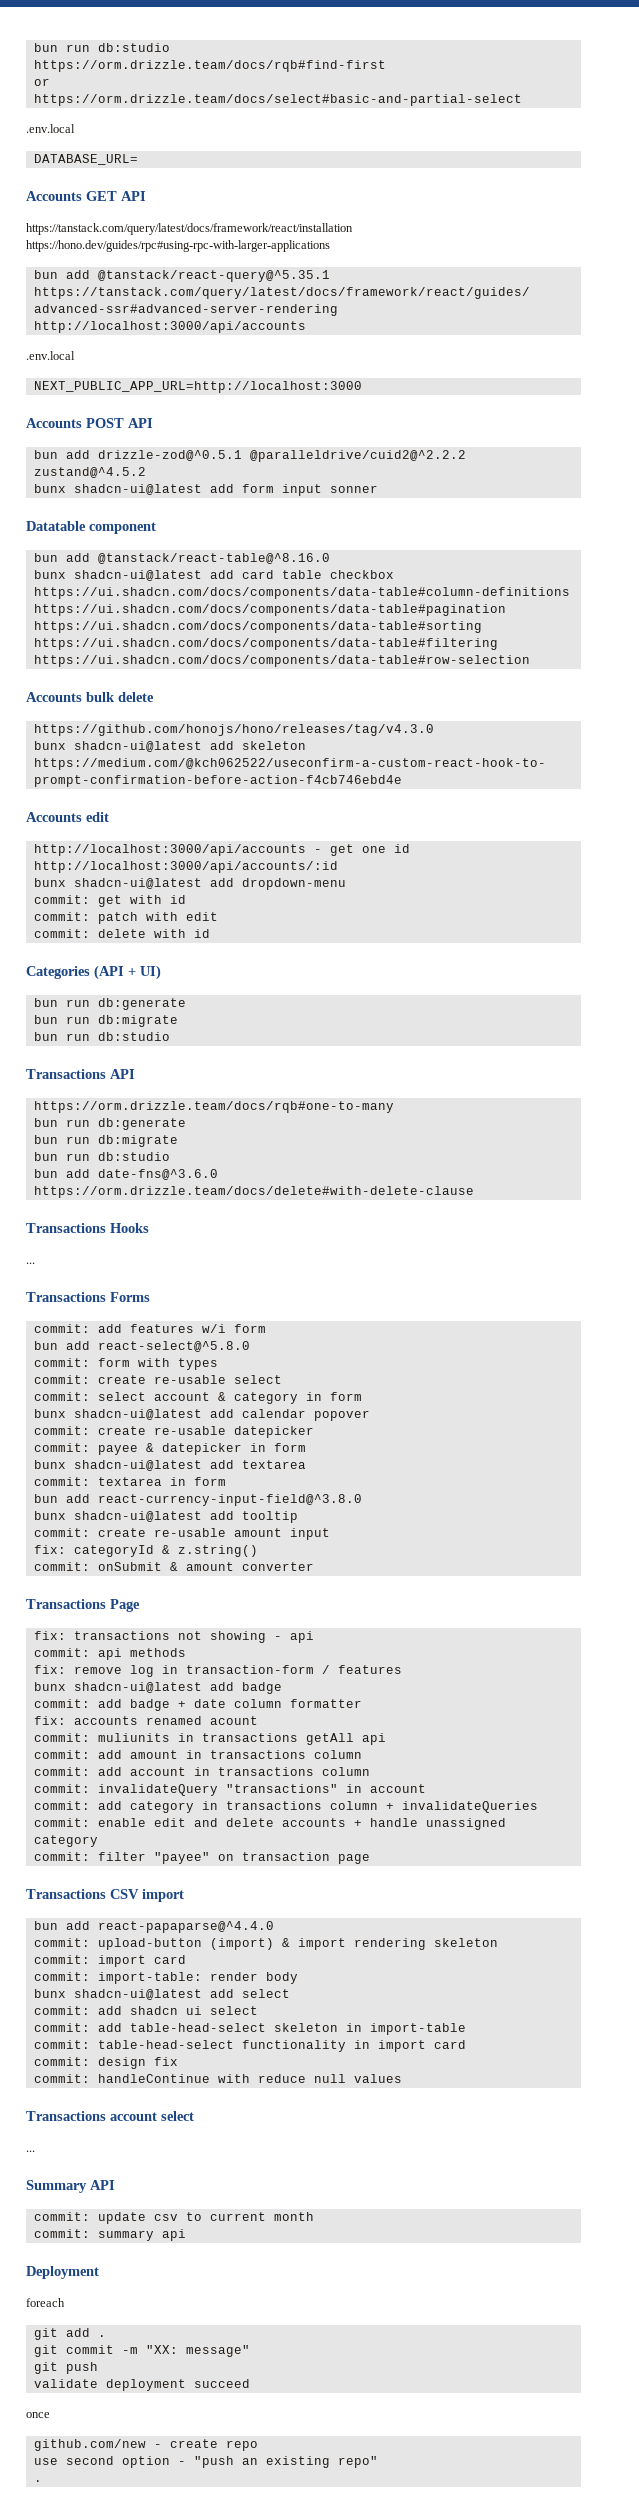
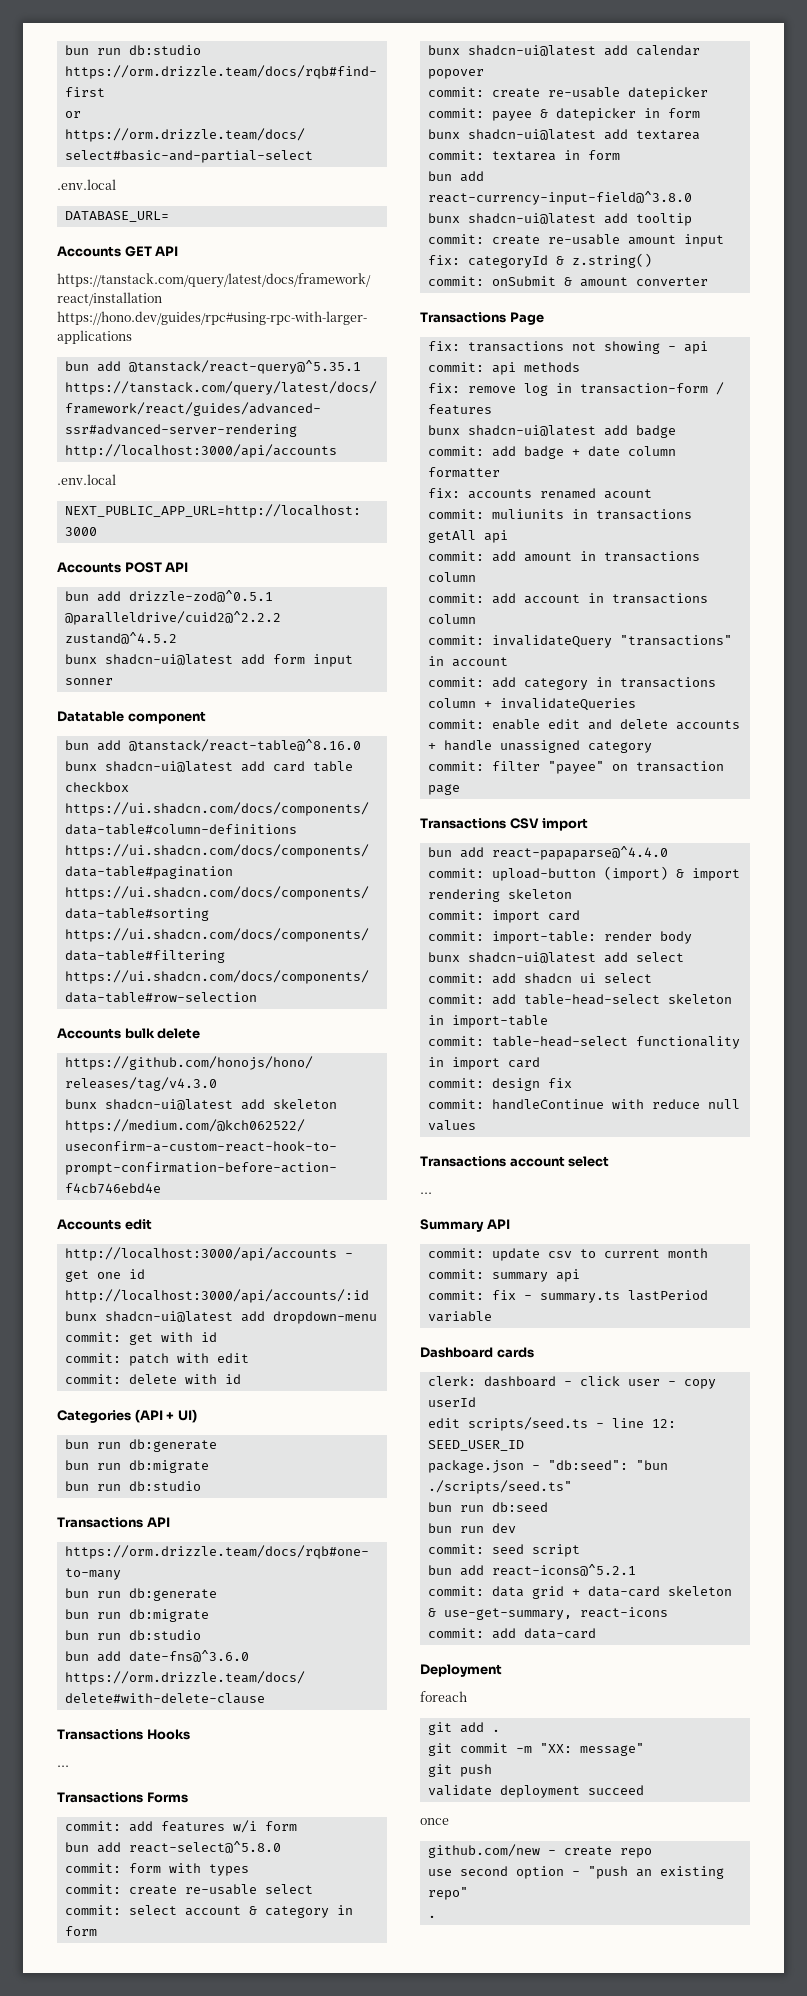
+ commit: fix - summary.ts lastPeriod variable
+ Dashboard cards
+ clerk: dashboard - click user - copy userId
+ edit scripts/seed.ts - line 12: SEED_USER_ID
+ package.json - "db:seed": "bun ./scripts/seed.ts"
+ bun run db:seed
+ bun run dev
+ commit: seed script
+ bun add react-icons@^5.2.1
+ commit: data grid + data-card skeleton & use-get-summary, react-icons
+ commit: add data-card

